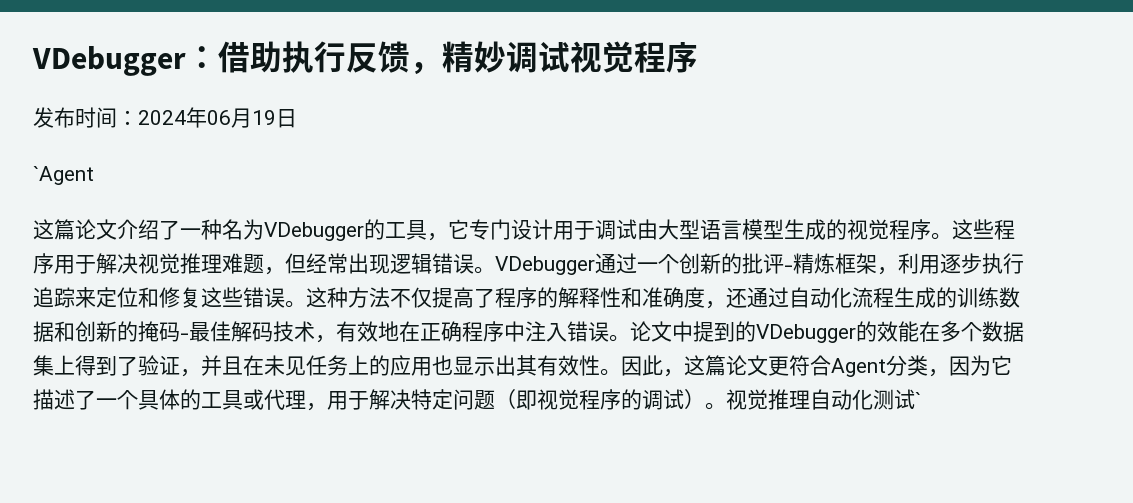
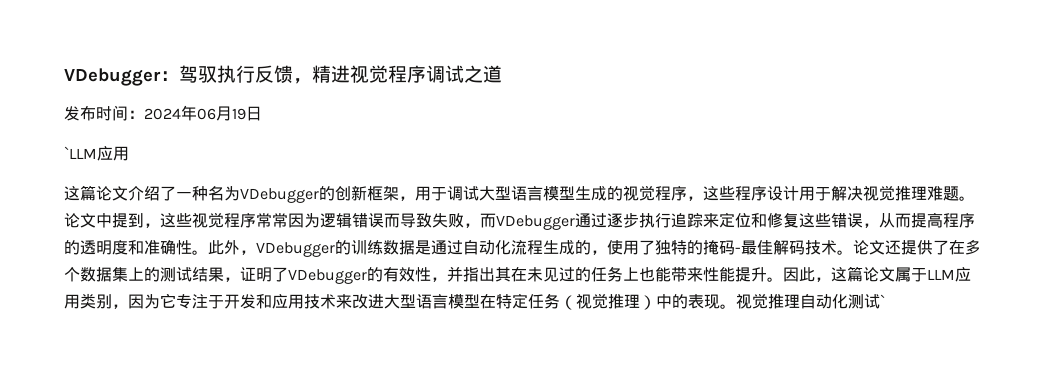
- VDebugger：借助执行反馈，精妙调试视觉程序
+ VDebugger：驾驭执行反馈，精进视觉程序调试之道
- `Agent
+ `LLM应用
- 这篇论文介绍了一种名为VDebugger的工具，它专门设计用于调试由大型语言模型生成的视觉程序。这些程序用于解决视觉推理难题，但经常出现逻辑错误。VDebugger通过一个创新的批评-精炼框架，利用逐步执行追踪来定位和修复这些错误。这种方法不仅提高了程序的解释性和准确度，还通过自动化流程生成的训练数据和创新的掩码-最佳解码技术，有效地在正确程序中注入错误。论文中提到的VDebugger的效能在多个数据集上得到了验证，并且在未见任务上的应用也显示出其有效性。因此，这篇论文更符合Agent分类，因为它描述了一个具体的工具或代理，用于解决特定问题（即视觉程序的调试）。
+ 这篇论文介绍了一种名为VDebugger的创新框架，用于调试大型语言模型生成的视觉程序，这些程序设计用于解决视觉推理难题。论文中提到，这些视觉程序常常因为逻辑错误而导致失败，而VDebugger通过逐步执行追踪来定位和修复这些错误，从而提高程序的透明度和准确性。此外，VDebugger的训练数据是通过自动化流程生成的，使用了独特的掩码-最佳解码技术。论文还提供了在多个数据集上的测试结果，证明了VDebugger的有效性，并指出其在未见过的任务上也能带来性能提升。因此，这篇论文属于LLM应用类别，因为它专注于开发和应用技术来改进大型语言模型在特定任务（视觉推理）中的表现。

